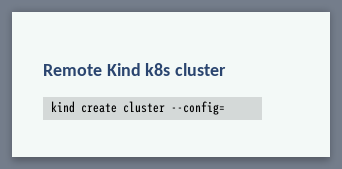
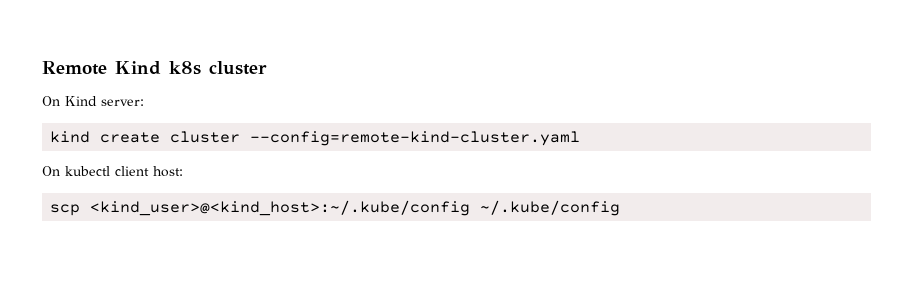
+ On Kind server:
- kind create cluster --config=
+ kind create cluster --config=remote-kind-cluster.yaml
+ On kubectl client host:
+ scp <kind_user>@<kind_host>:~/.kube/config ~/.kube/config

